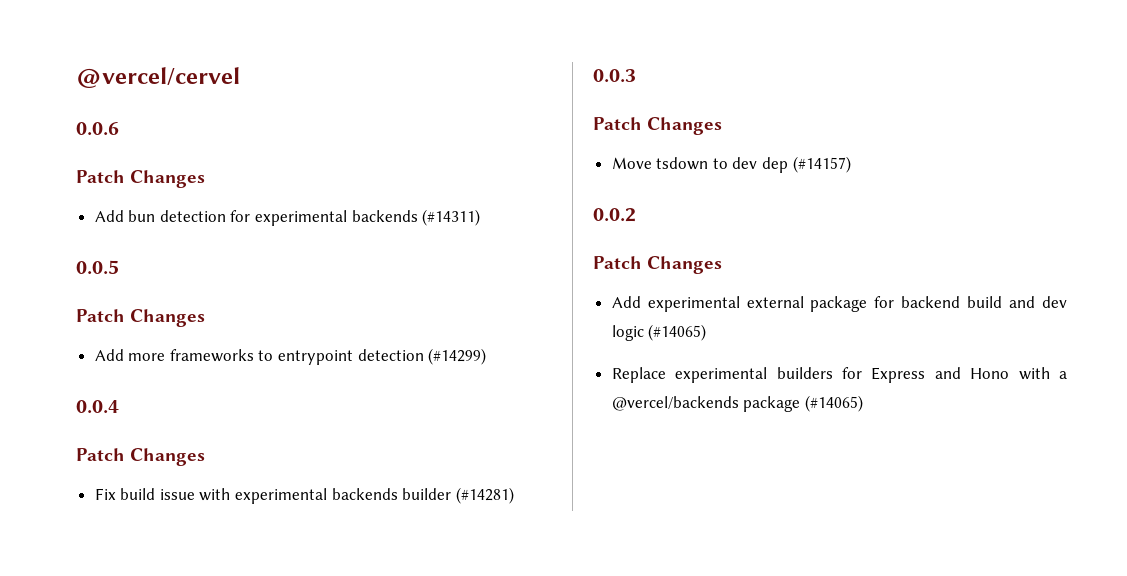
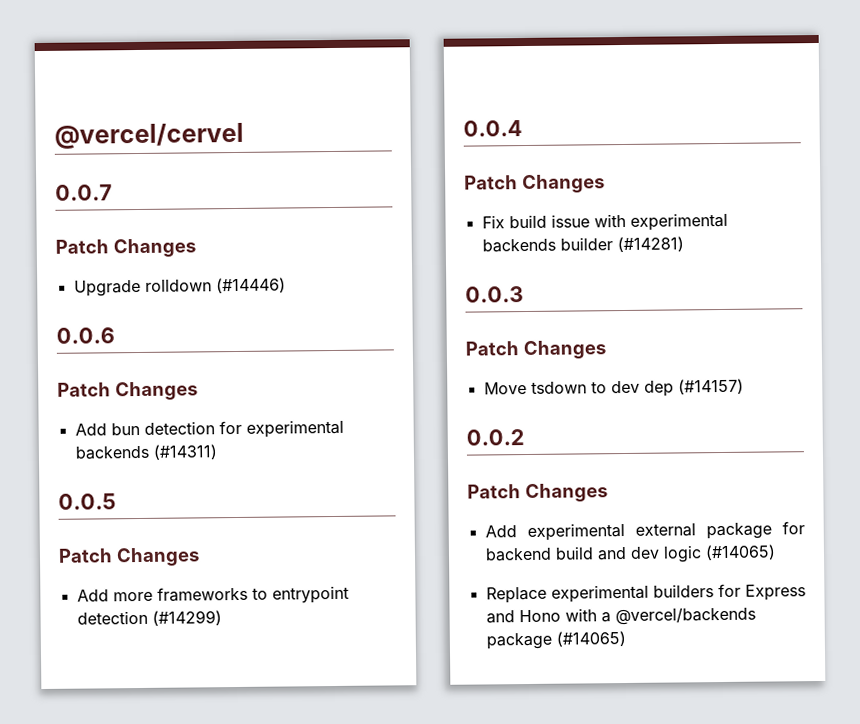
+ 0.0.7
+ Patch Changes
+ Upgrade rolldown (#14446)

